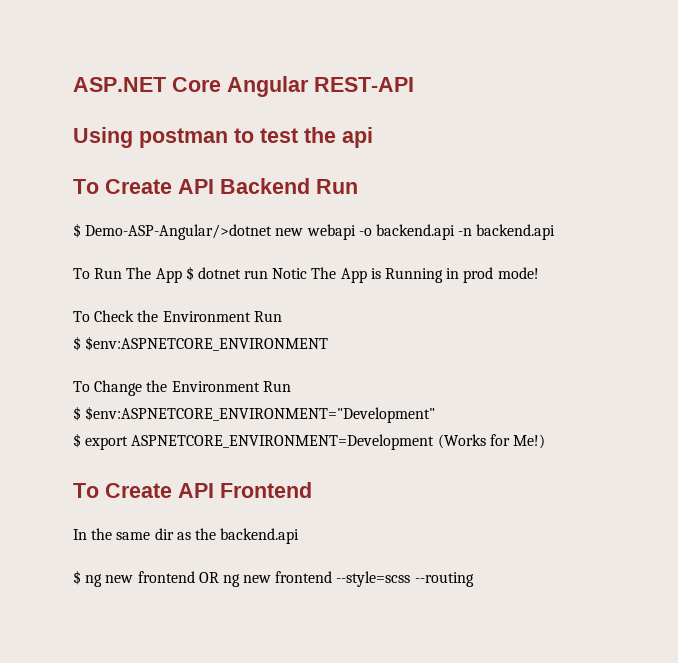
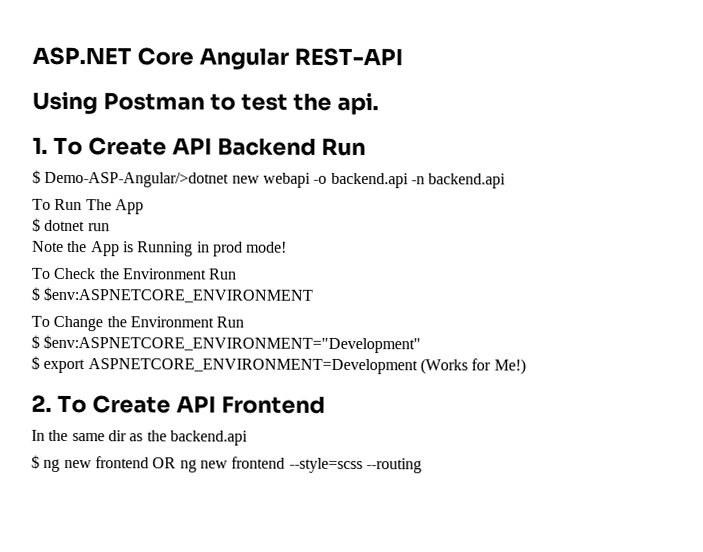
- Using postman to test the api
- To Create API Backend Run
+ Using Postman to test the api.
+ 1. To Create API Backend Run
- To Run The App $ dotnet run Notic The App is Running in prod mode!
+ To Run The App
+ $ dotnet run
+ Note the App is Running in prod mode!
- To Create API Frontend
+ 2. To Create API Frontend

